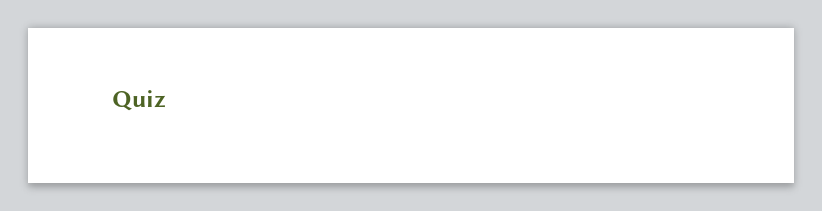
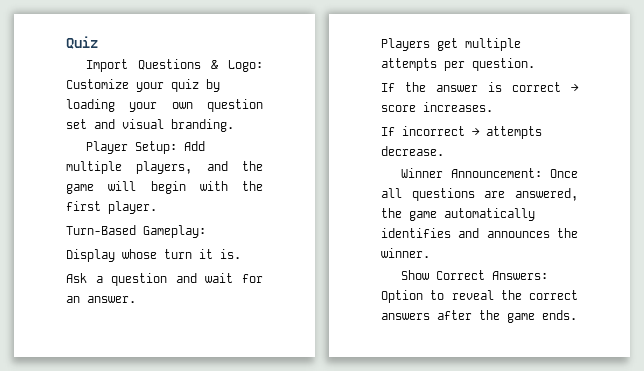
+ Import Questions & Logo: Customize your quiz by loading your own question set and visual branding.
+ Player Setup: Add multiple players, and the game will begin with the first player.
+ Turn-Based Gameplay:
+ Display whose turn it is.
+ Ask a question and wait for an answer.
+ Players get multiple attempts per question.
+ If the answer is correct → score increases.
+ If incorrect → attempts decrease.
+ Winner Announcement: Once all questions are answered, the game automatically identifies and announces the winner.
+ Show Correct Answers: Option to reveal the correct answers after the game ends.

